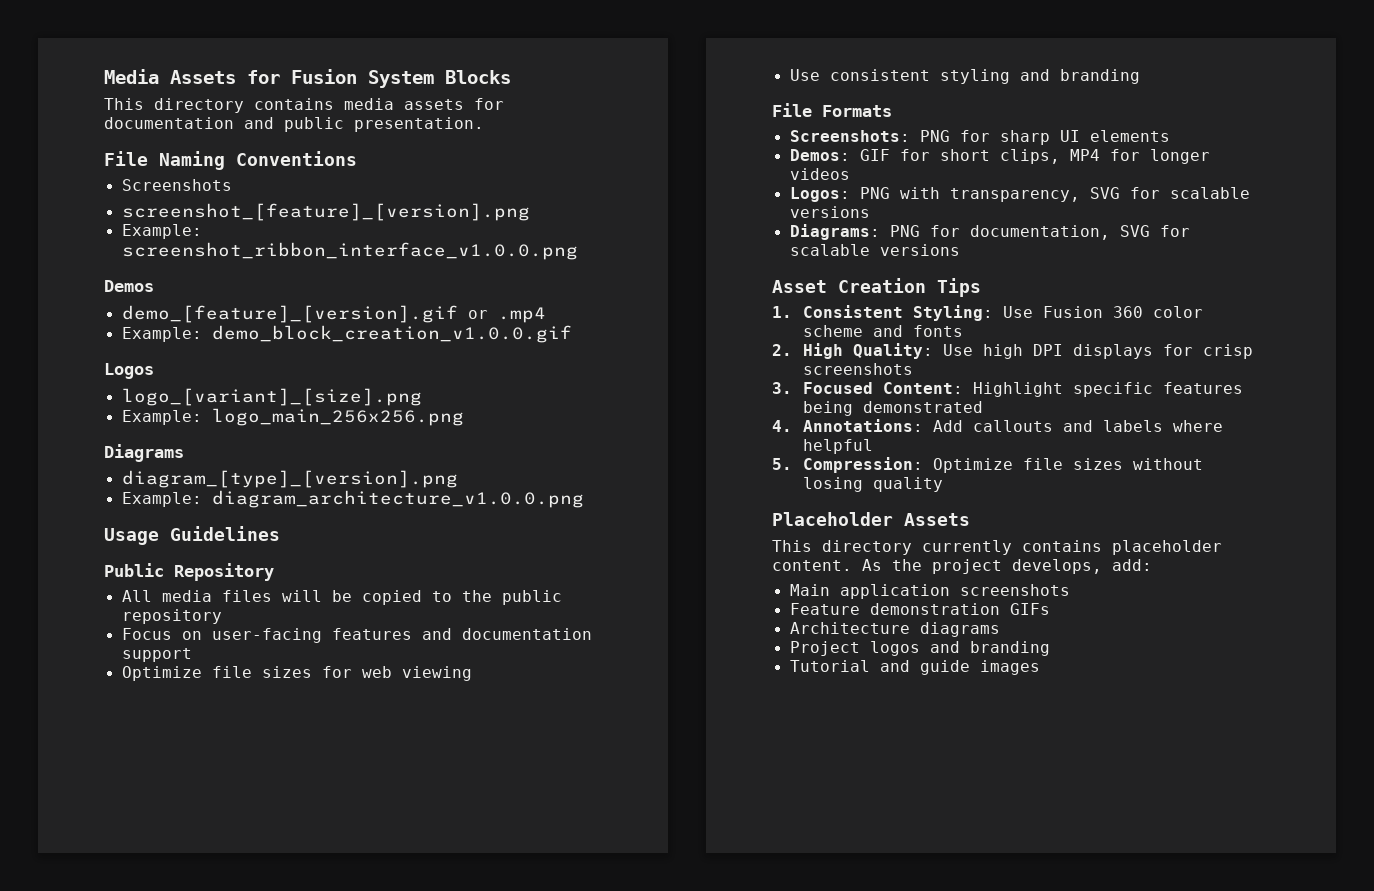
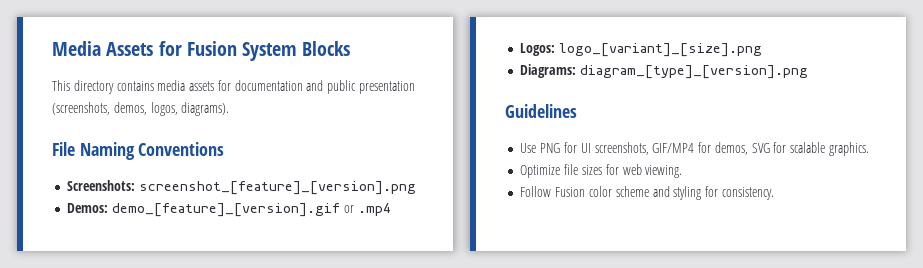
- This directory contains media assets for documentation and public presentation.
+ This directory contains media assets for documentation and public presentation (screenshots, demos, logos, diagrams).
- Screenshots
- screenshot_[feature]_[version].png
+ Screenshots: screenshot_[feature]_[version].png
- Example: screenshot_ribbon_interface_v1.0.0.png
- Demos
- demo_[feature]_[version].gif or .mp4
+ Demos: demo_[feature]_[version].gif or .mp4
- Example: demo_block_creation_v1.0.0.gif
- Logos
- logo_[variant]_[size].png
- Example: logo_main_256x256.png
- Diagrams
- diagram_[type]_[version].png
- Example: diagram_architecture_v1.0.0.png
- Usage Guidelines
- Public Repository
- All media files will be copied to the public repository
- Focus on user-facing features and documentation support
+ Logos: logo_[variant]_[size].png
+ Diagrams: diagram_[type]_[version].png
+ Guidelines
+ Use PNG for UI screenshots, GIF/MP4 for demos, SVG for scalable graphics.
- Optimize file sizes for web viewing
- Use consistent styling and branding
- File Formats
- Screenshots: PNG for sharp UI elements
- Demos: GIF for short clips, MP4 for longer videos
- Logos: PNG with transparency, SVG for scalable versions
- Diagrams: PNG for documentation, SVG for scalable versions
- Asset Creation Tips
- 1. Consistent Styling: Use Fusion 360 color scheme and fonts
- 2. High Quality: Use high DPI displays for crisp screenshots
- 3. Focused Content: Highlight specific features being demonstrated
- 4. Annotations: Add callouts and labels where helpful
- 5. Compression: Optimize file sizes without losing quality
- Placeholder Assets
- This directory currently contains placeholder content. As the project develops, add:
- Main application screenshots
- Feature demonstration GIFs
- Architecture diagrams
- Project logos and branding
- Tutorial and guide images
+ Optimize file sizes for web viewing.
+ Follow Fusion color scheme and styling for consistency.

